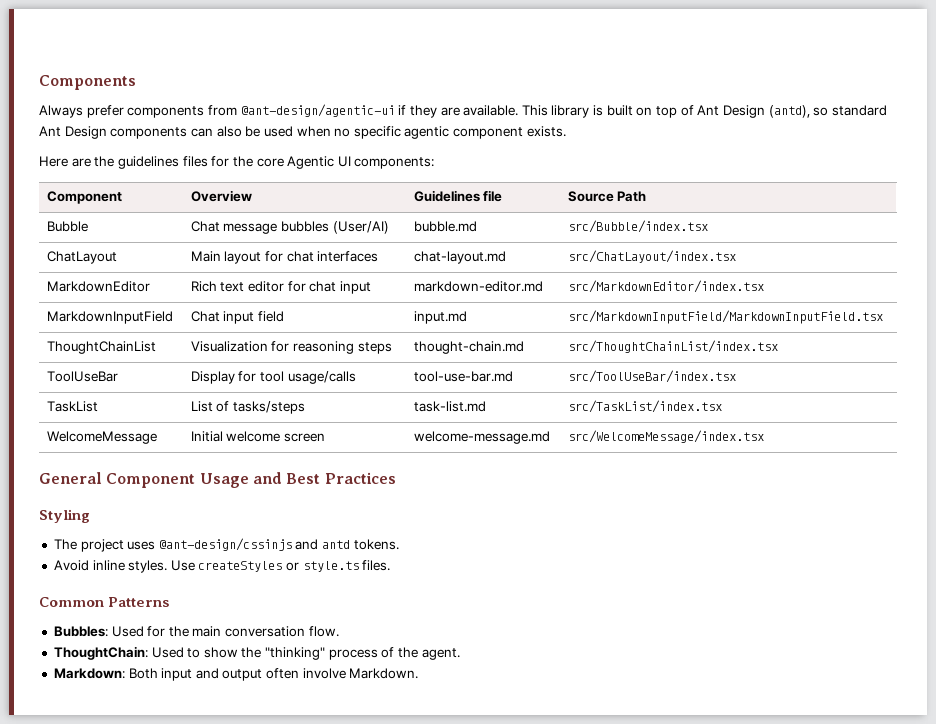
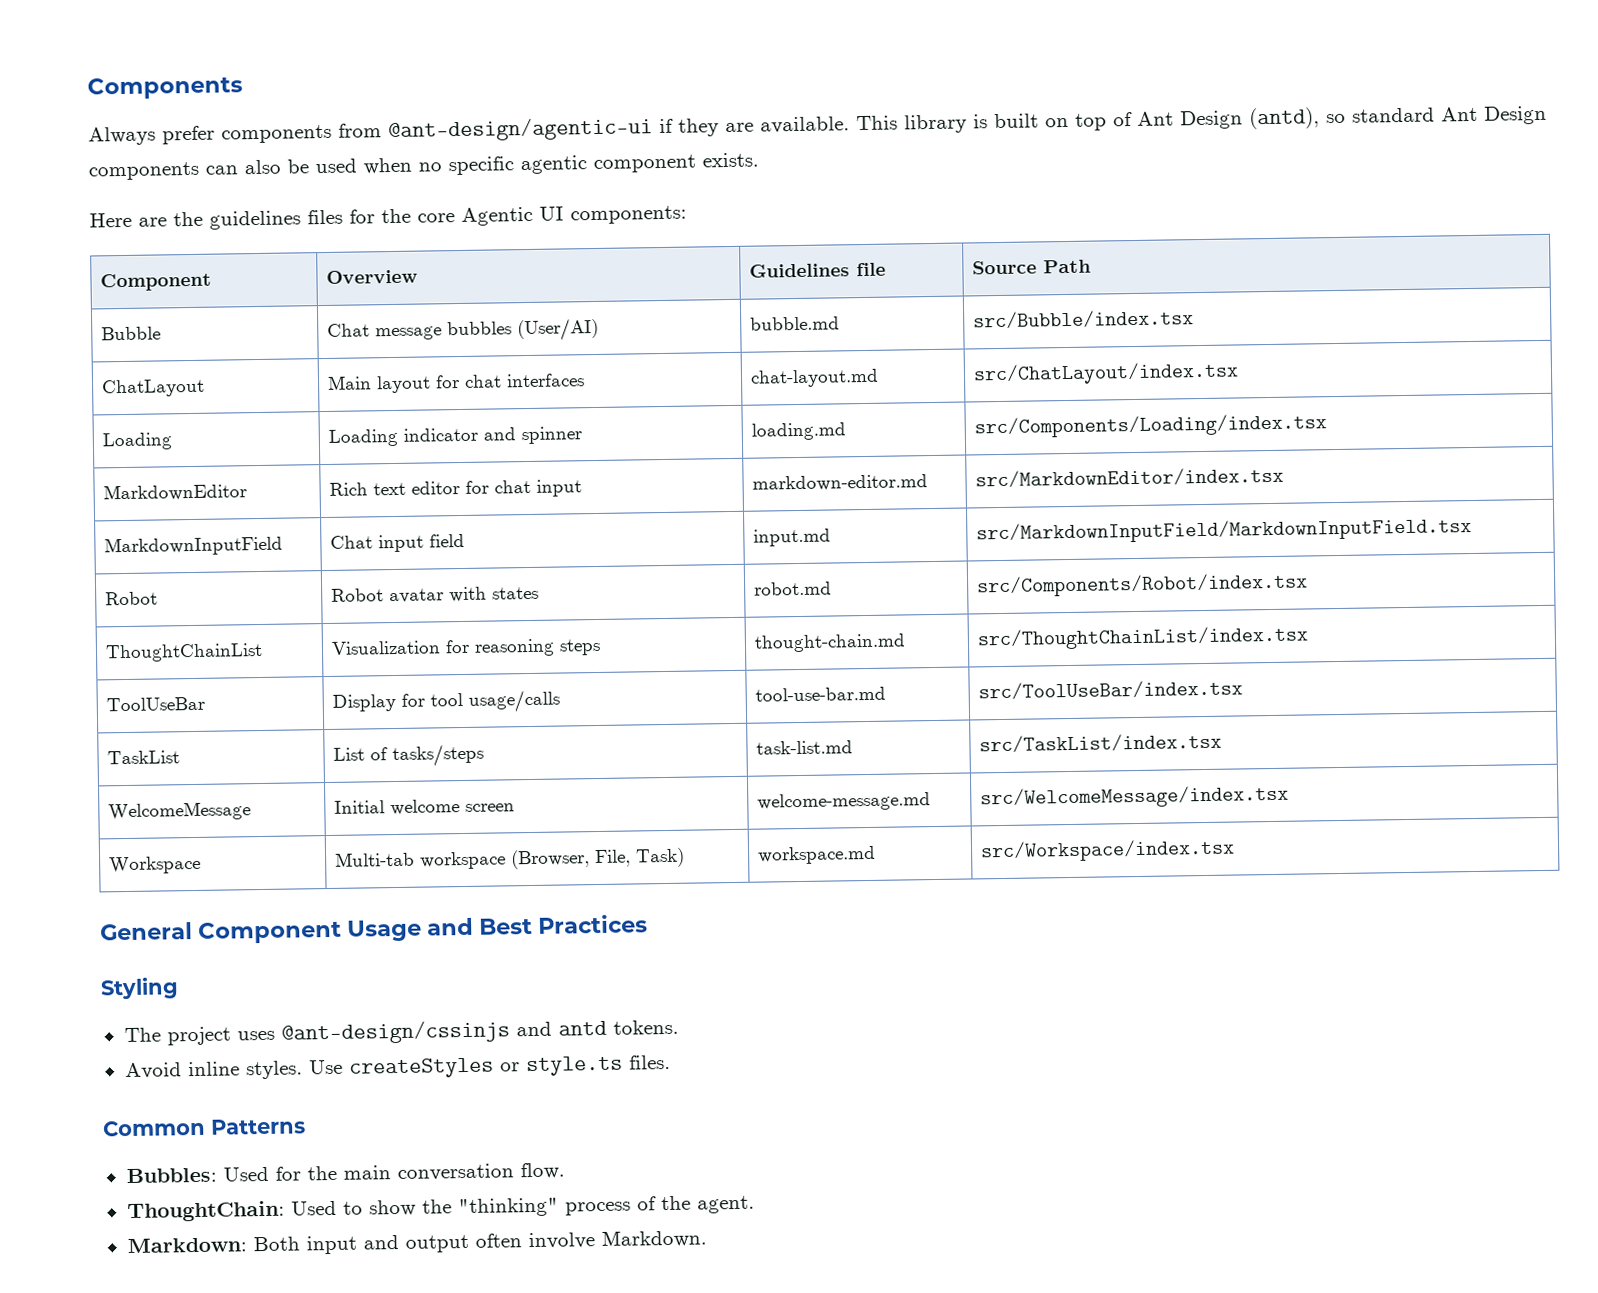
+ Loading | Loading indicator and spinner | loading.md | src/Components/Loading/index.tsx
+ Robot | Robot avatar with states | robot.md | src/Components/Robot/index.tsx
+ Workspace | Multi-tab workspace (Browser, File, Task) | workspace.md | src/Workspace/index.tsx

